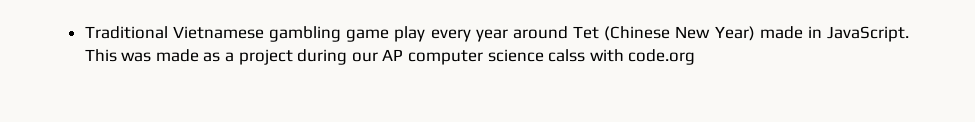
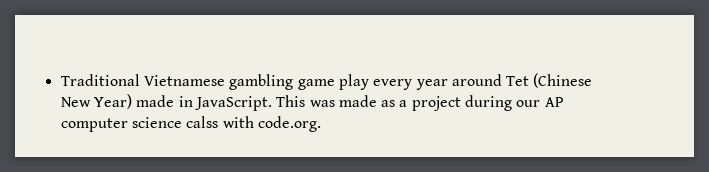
- This was made as a project during our AP computer science calss with code.org
+ This was made as a project during our AP computer science calss with code.org.

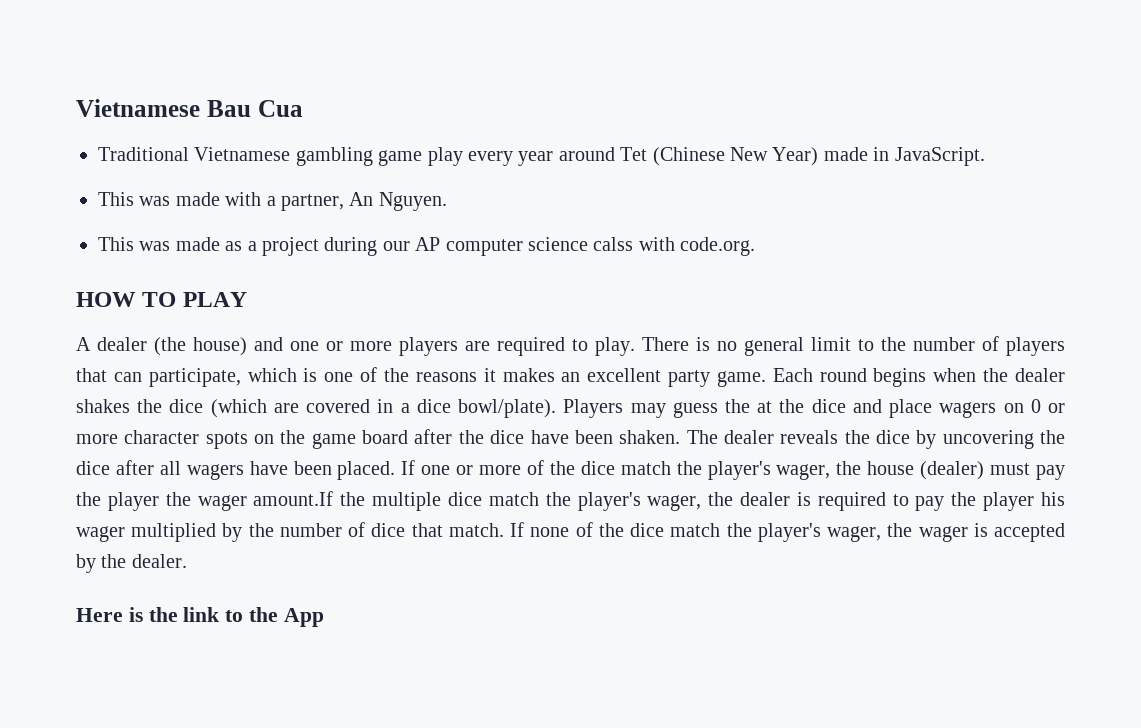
+ Vietnamese Bau Cua
- Traditional Vietnamese gambling game play every year around Tet (Chinese New Year) made in JavaScript. This was made as a project during our AP computer science calss with code.org.
+ Traditional Vietnamese gambling game play every year around Tet (Chinese New Year) made in JavaScript.
+ This was made with a partner, An Nguyen.
+ This was made as a project during our AP computer science calss with code.org.
+ HOW TO PLAY
+ A dealer (the house) and one or more players are required to play. There is no general limit to the number of players that can participate, which is one of the reasons it makes an excellent party game. Each round begins when the dealer shakes the dice (which are covered in a dice bowl/plate). Players may guess the at the dice and place wagers on 0 or more character spots on the game board after the dice have been shaken. The dealer reveals the dice by uncovering the dice after all wagers have been placed. If one or more of the dice match the player's wager, the house (dealer) must pay the player the wager amount.If the multiple dice match the player's wager, the dealer is required to pay the player his wager multiplied by the number of dice that match. If none of the dice match the player's wager, the wager is accepted by the dealer.
+ Here is the link to the App

